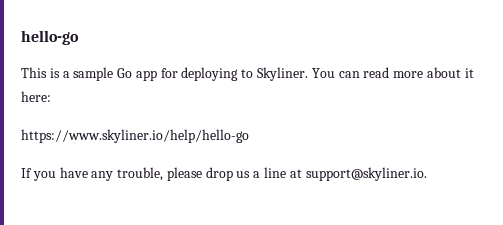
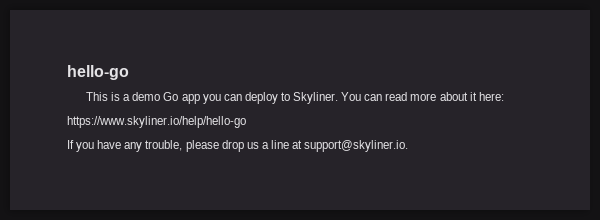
- This is a sample Go app for deploying to Skyliner.
+ This is a demo Go app you can deploy to Skyliner.

